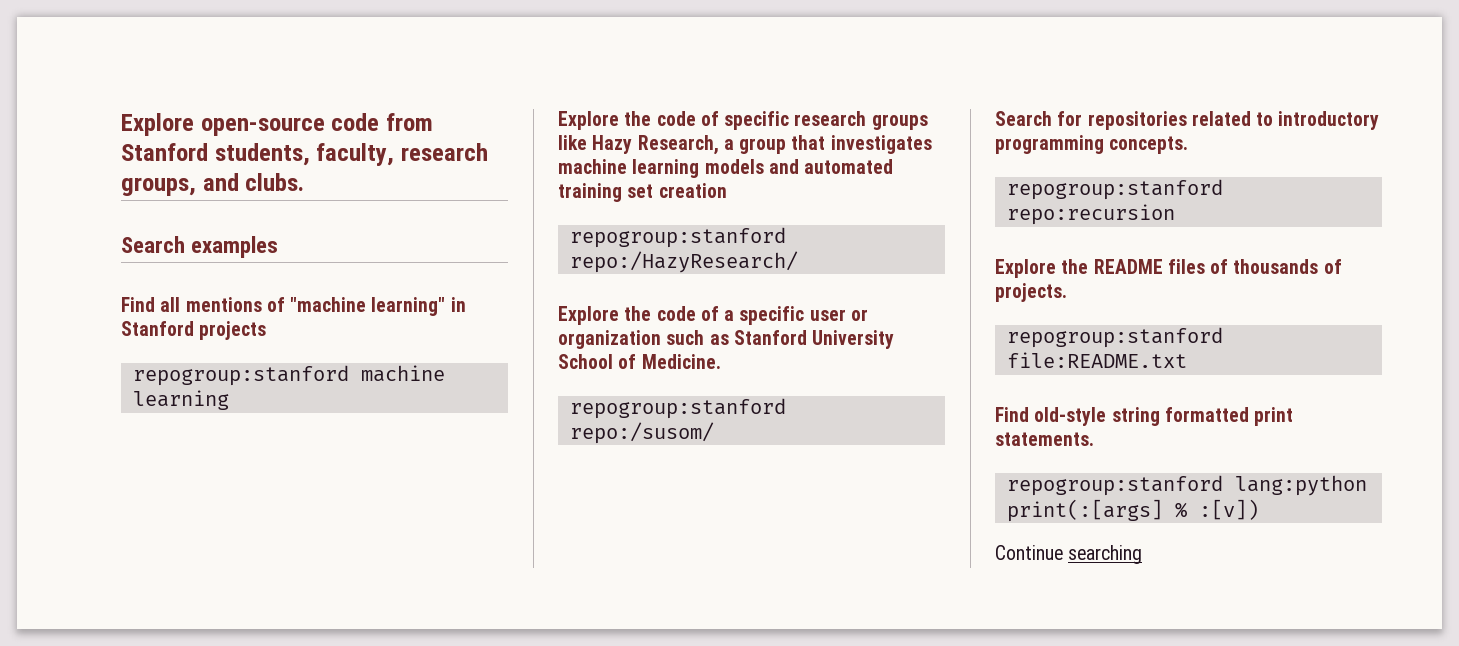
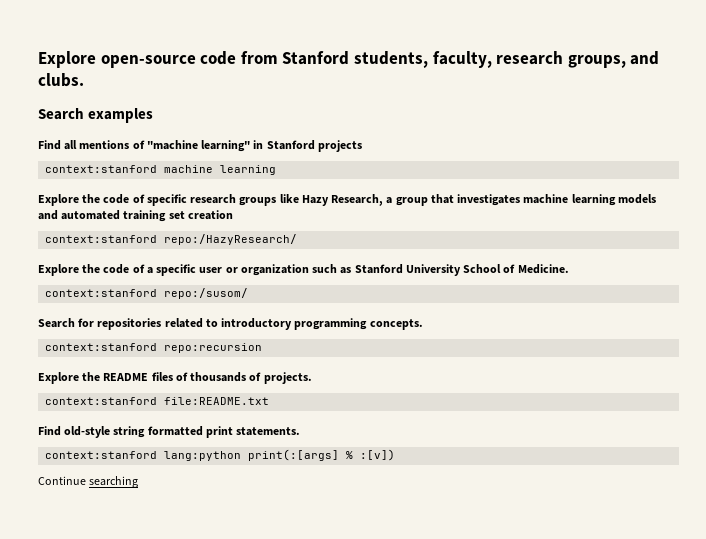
- repogroup:stanford machine learning
+ context:stanford machine learning
- repogroup:stanford repo:/HazyResearch/
+ context:stanford repo:/HazyResearch/
- repogroup:stanford repo:/susom/
+ context:stanford repo:/susom/
- repogroup:stanford repo:recursion
+ context:stanford repo:recursion
- repogroup:stanford file:README.txt
+ context:stanford file:README.txt
- repogroup:stanford lang:python print(:[args] % :[v])
+ context:stanford lang:python print(:[args] % :[v])

